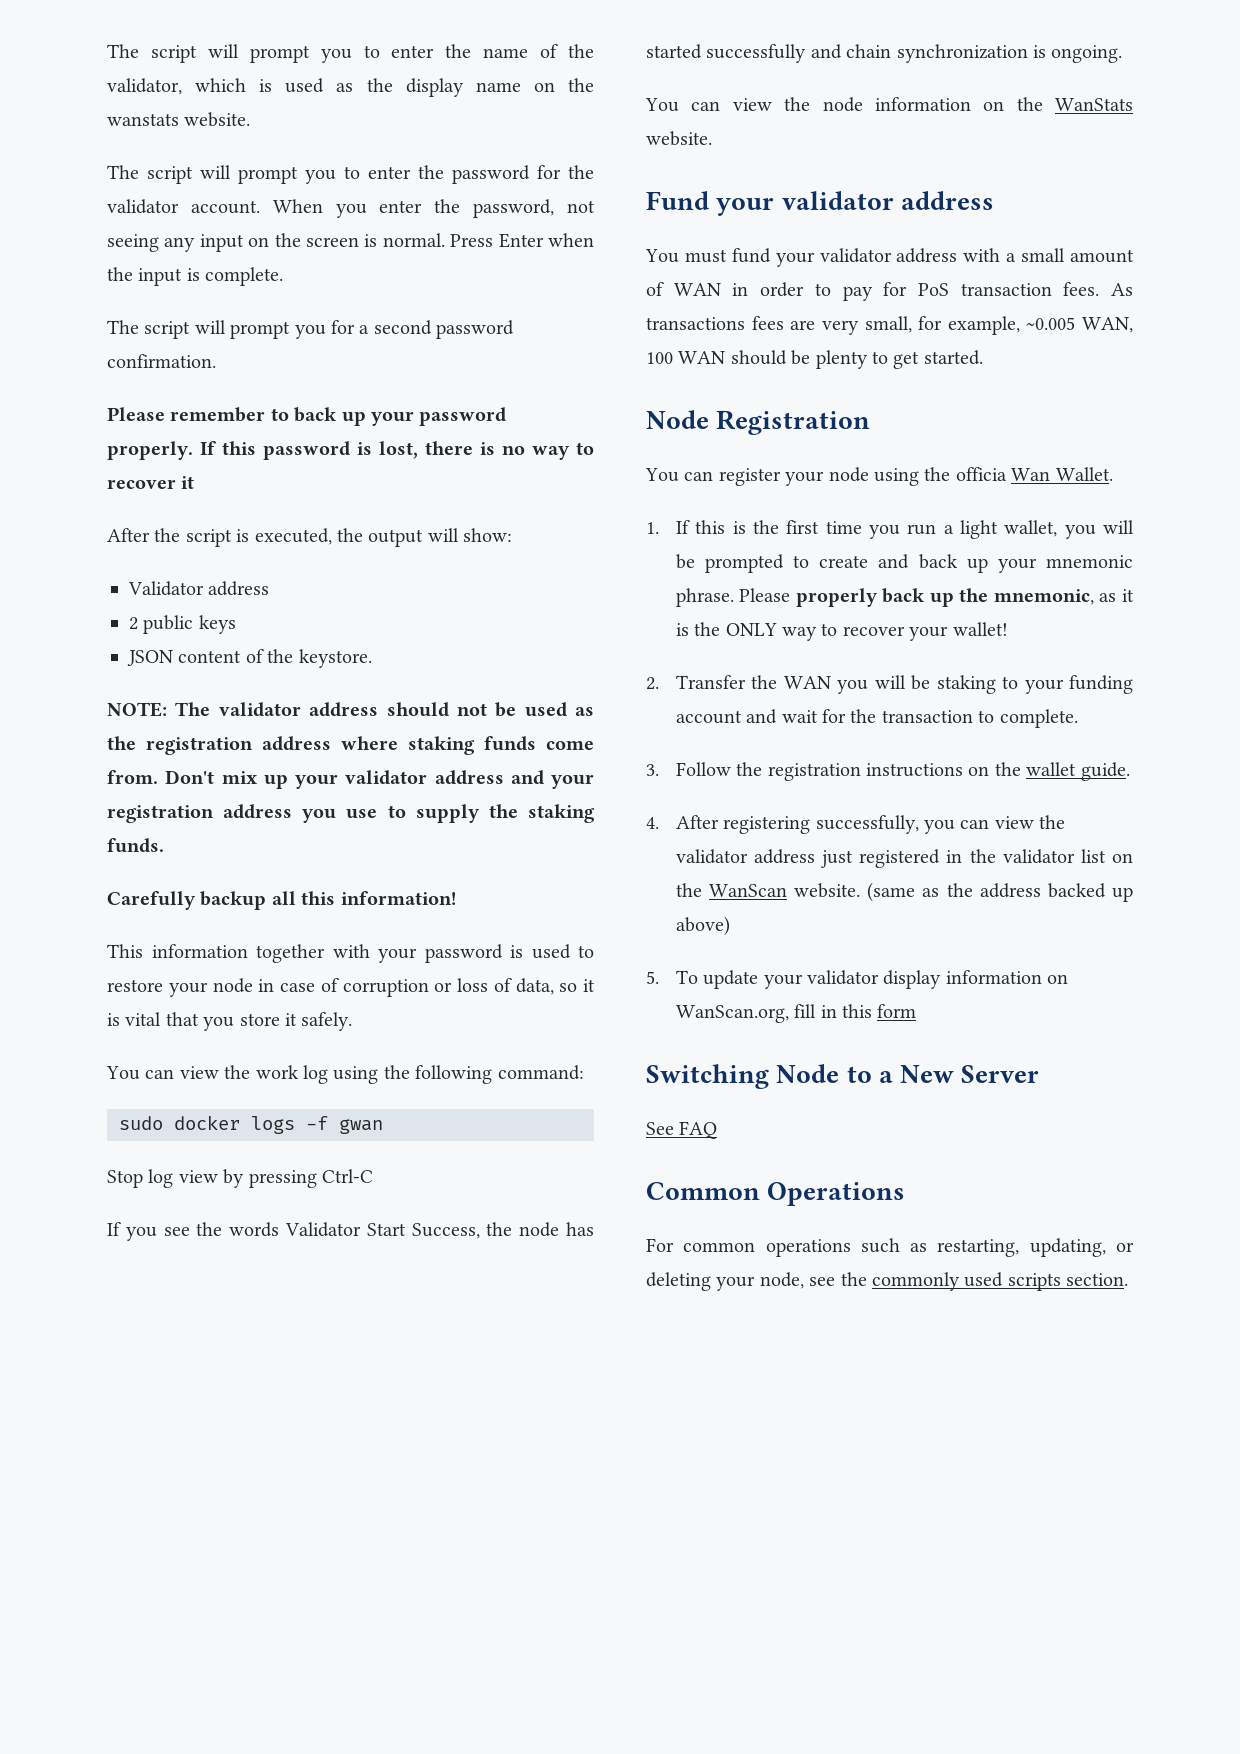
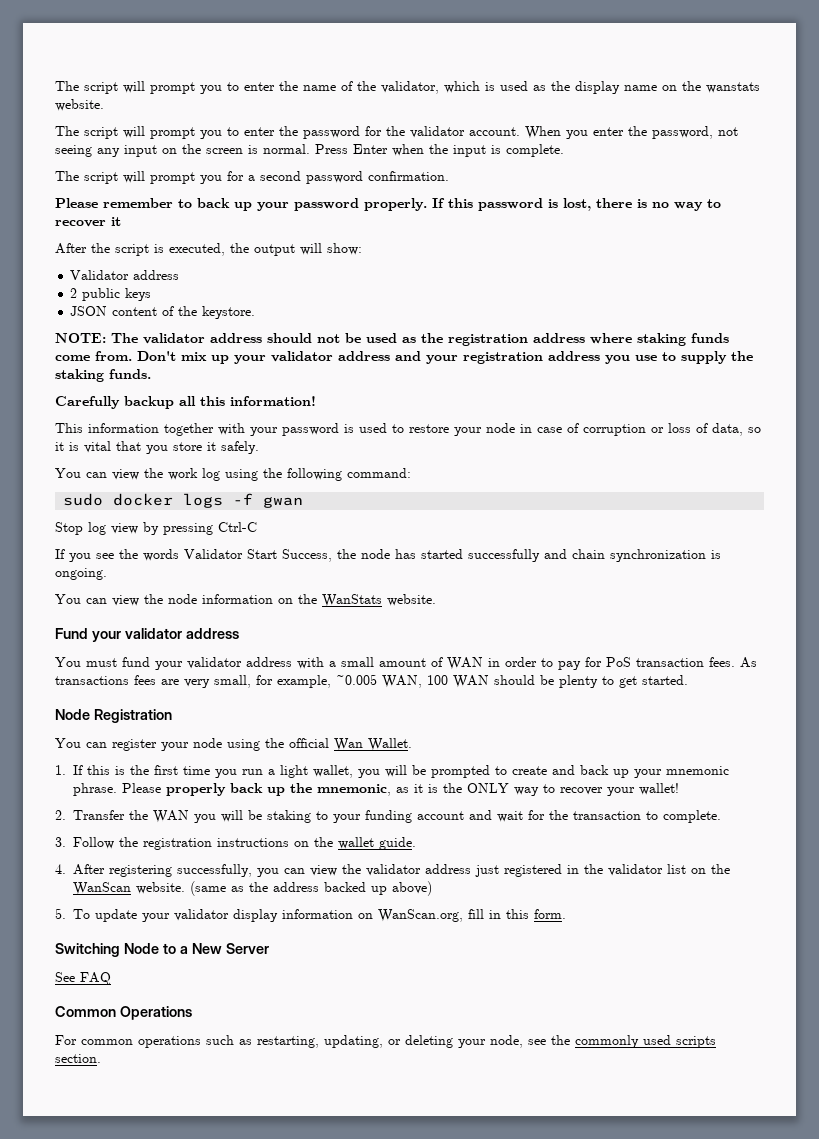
- You can register your node using the officia Wan Wallet.
+ You can register your node using the official Wan Wallet.
- 5. To update your validator display information on WanScan.org, fill in this form
+ 5. To update your validator display information on WanScan.org, fill in this form.

